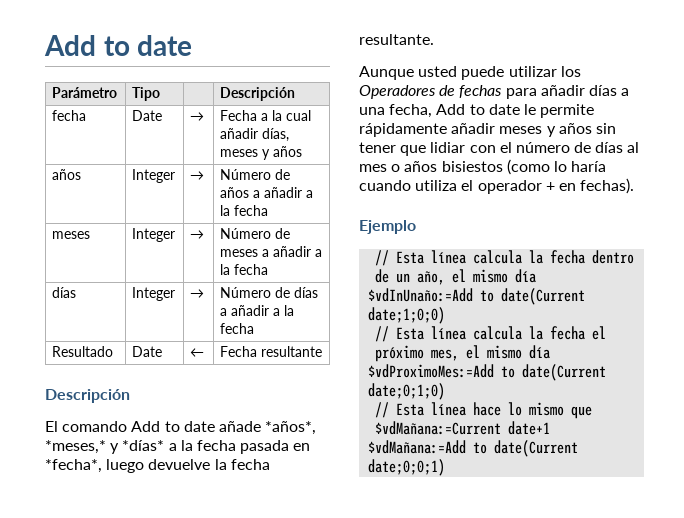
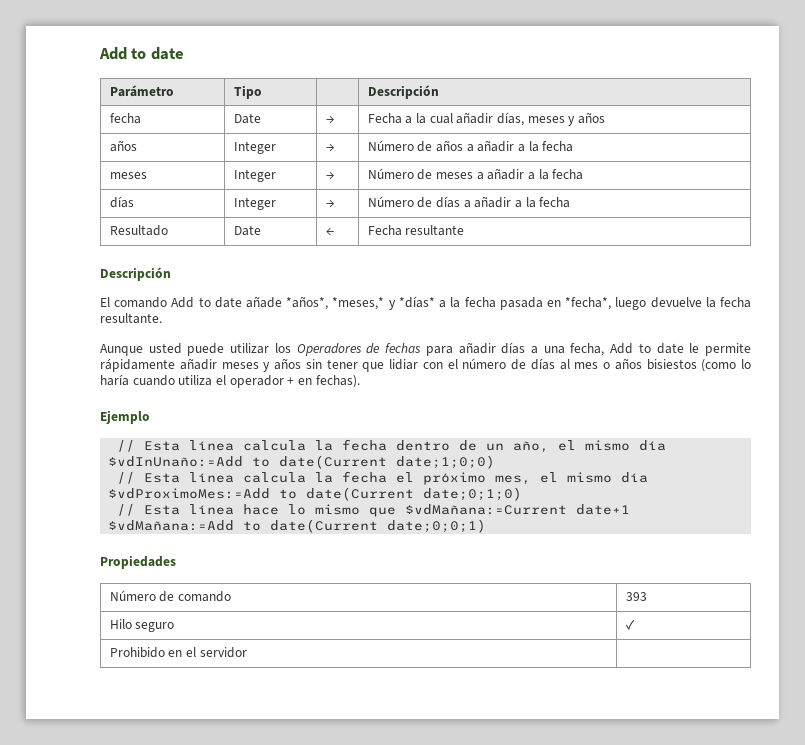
+ Propiedades
+ Número de comando | 393
+ Hilo seguro | ✓
+ Prohibido en el servidor |

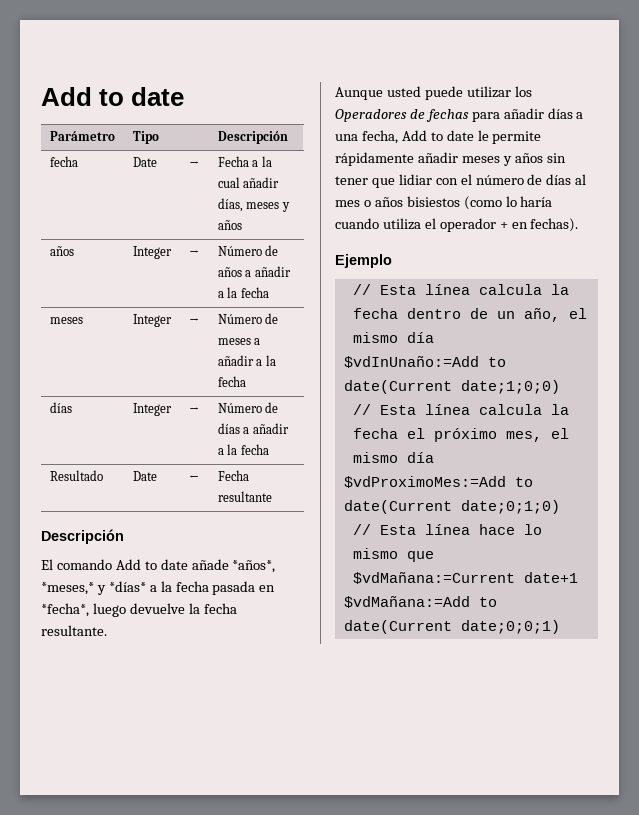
- Propiedades
- Número de comando | 393
- Hilo seguro | ✓
- Prohibido en el servidor |

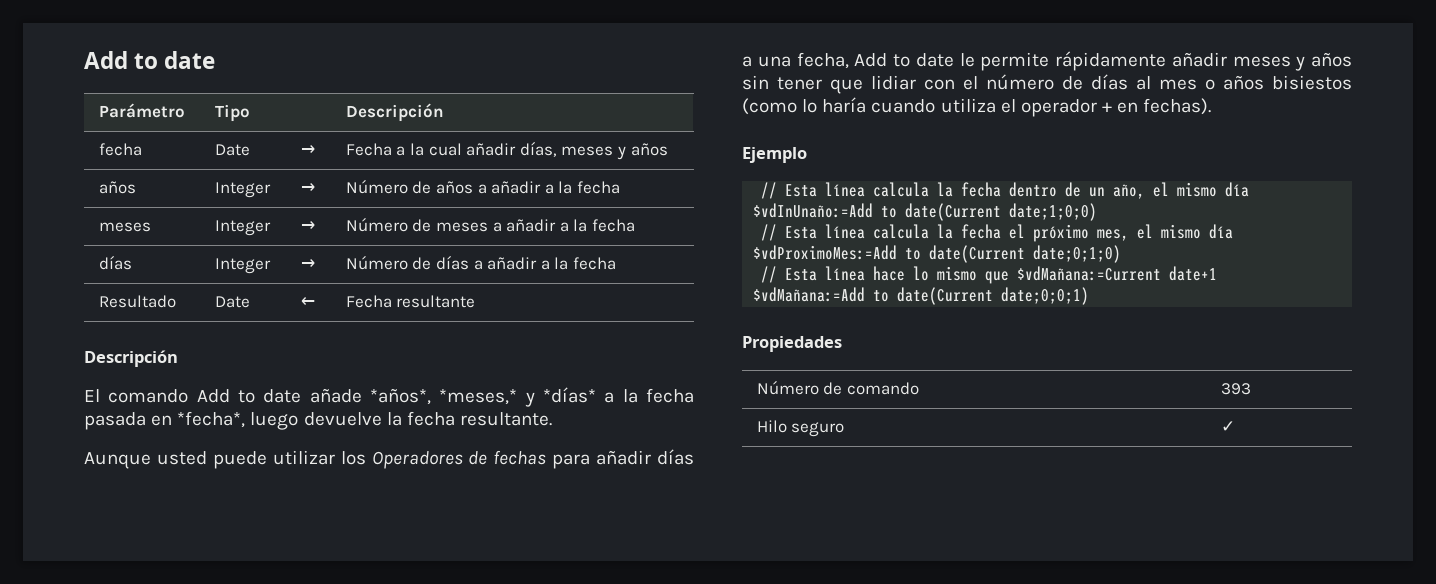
+ Propiedades
+ Número de comando | 393
+ Hilo seguro | ✓

